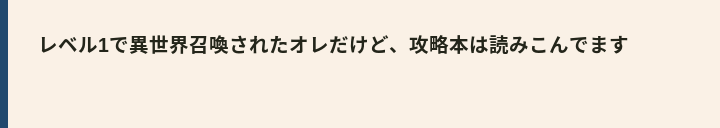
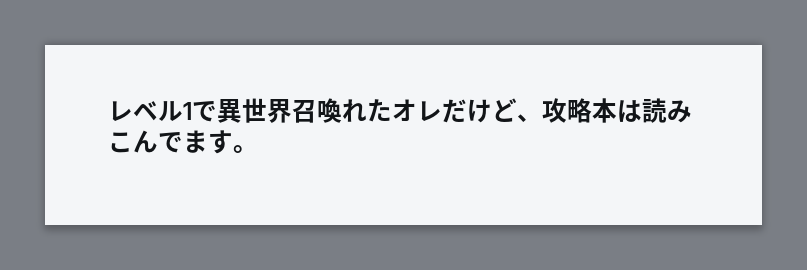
- レベル1で異世界召喚されたオレだけど、攻略本は読みこんでます
+ レベル1で異世界召喚れたオレだけど、攻略本は読みこんでます。

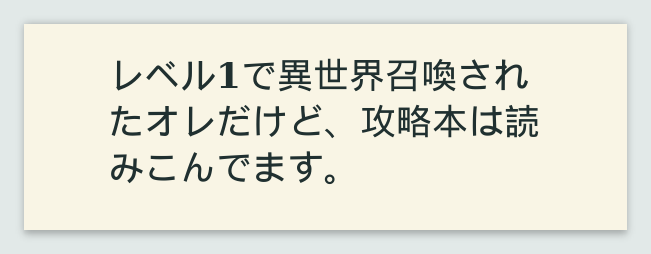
- レベル1で異世界召喚れたオレだけど、攻略本は読みこんでます。
+ レベル1で異世界召喚されたオレだけど、攻略本は読みこんでます。

